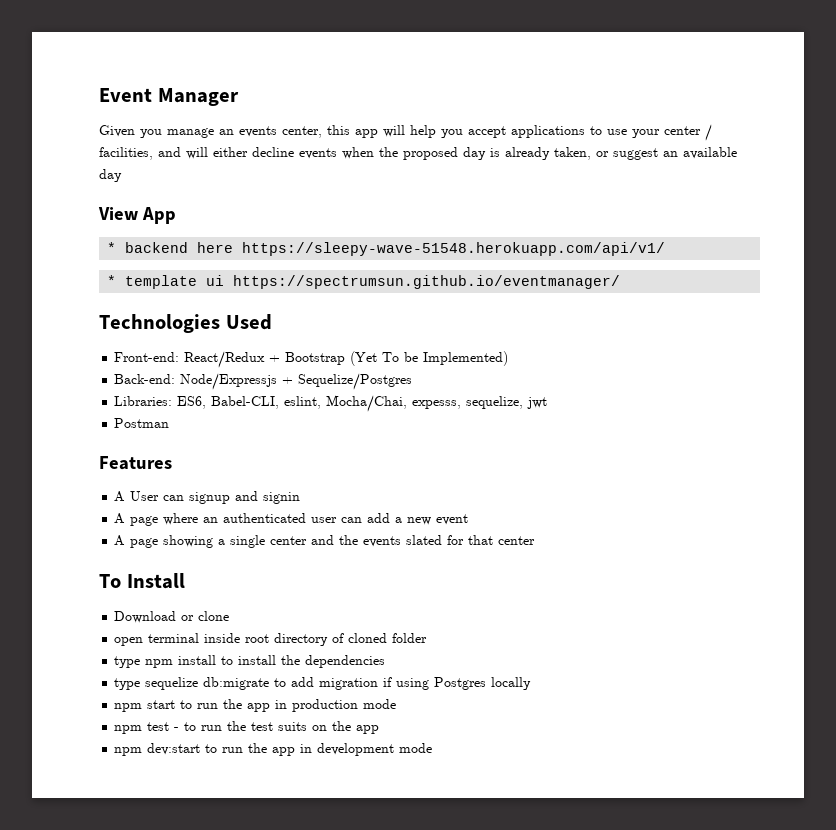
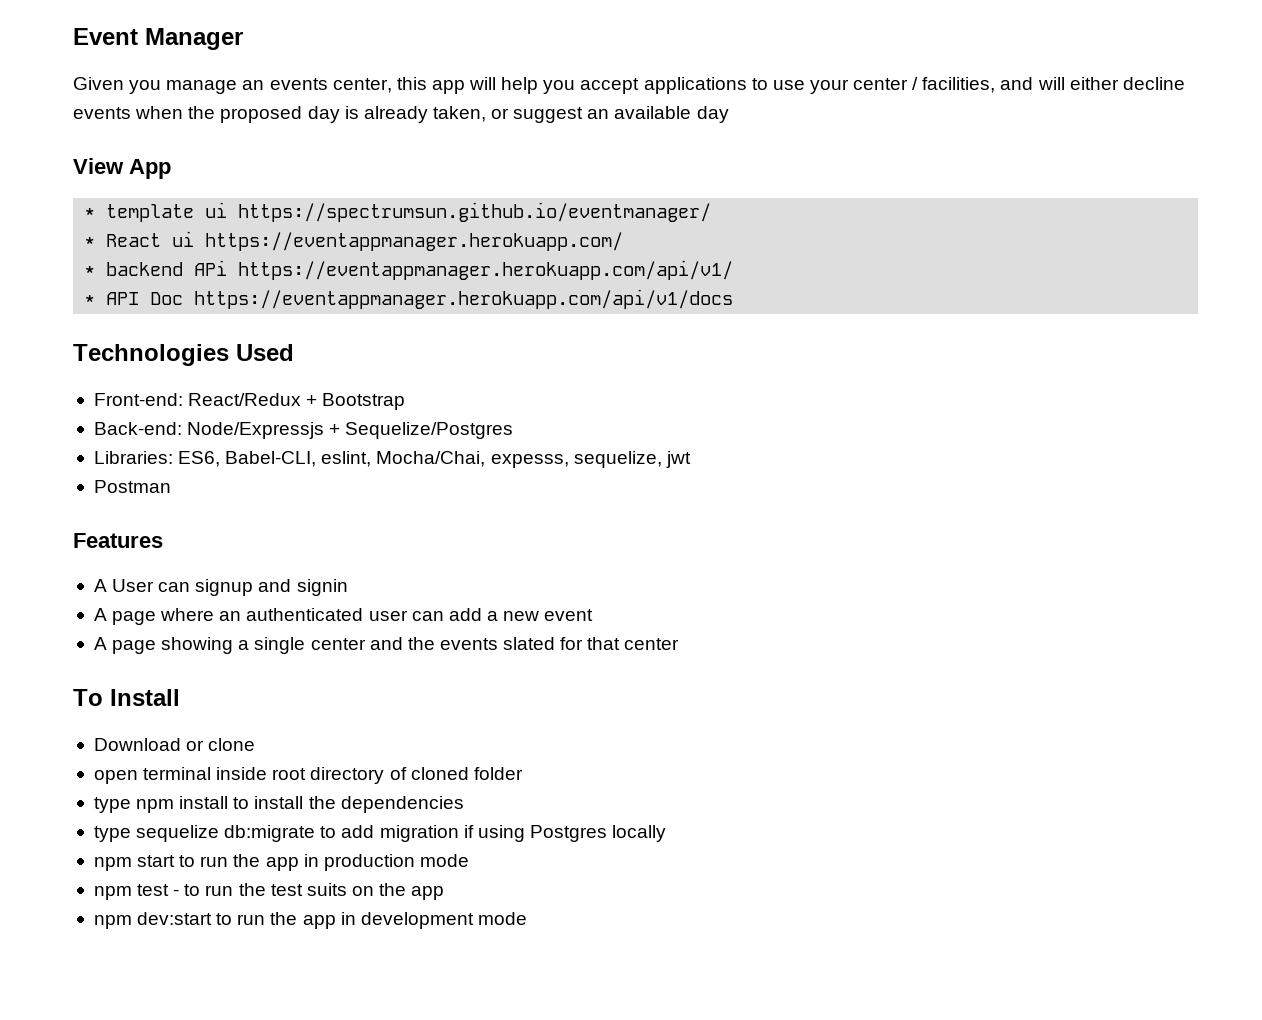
- * backend here https://sleepy-wave-51548.herokuapp.com/api/v1/
+ * React ui https://eventappmanager.herokuapp.com/
+ * backend APi https://eventappmanager.herokuapp.com/api/v1/
+ * API Doc https://eventappmanager.herokuapp.com/api/v1/docs
- Front-end: React/Redux + Bootstrap (Yet To be Implemented)
+ Front-end: React/Redux + Bootstrap

